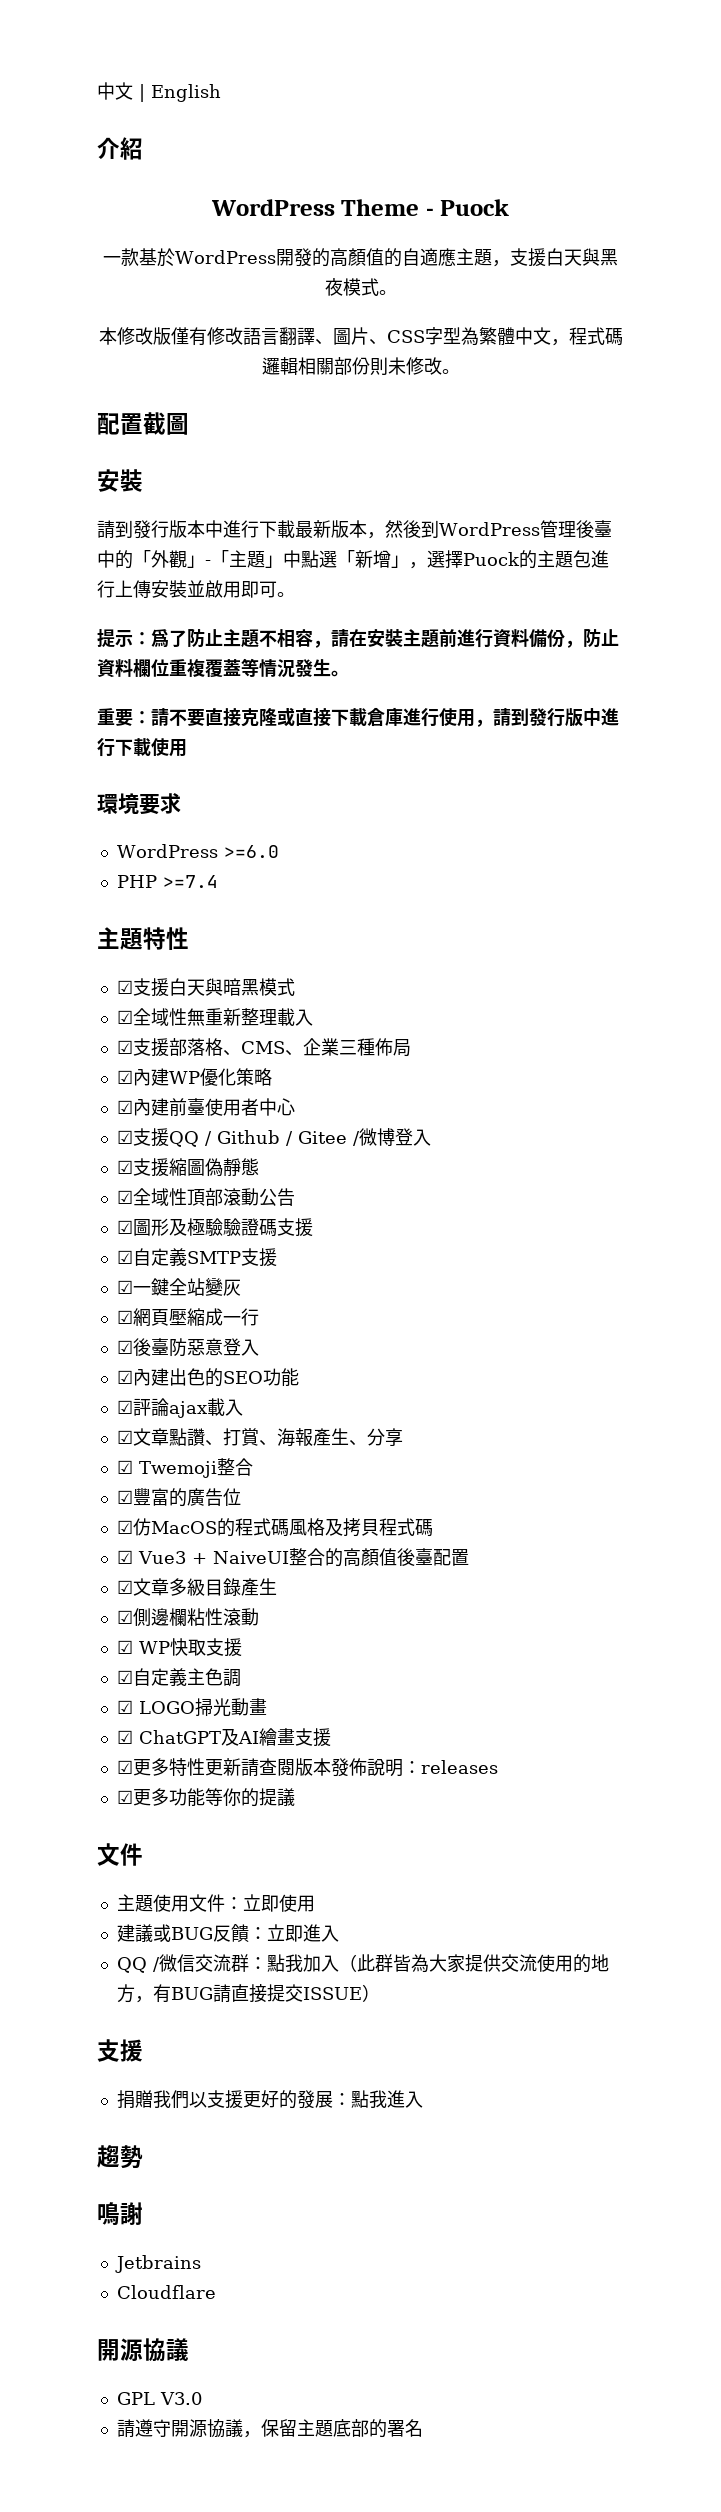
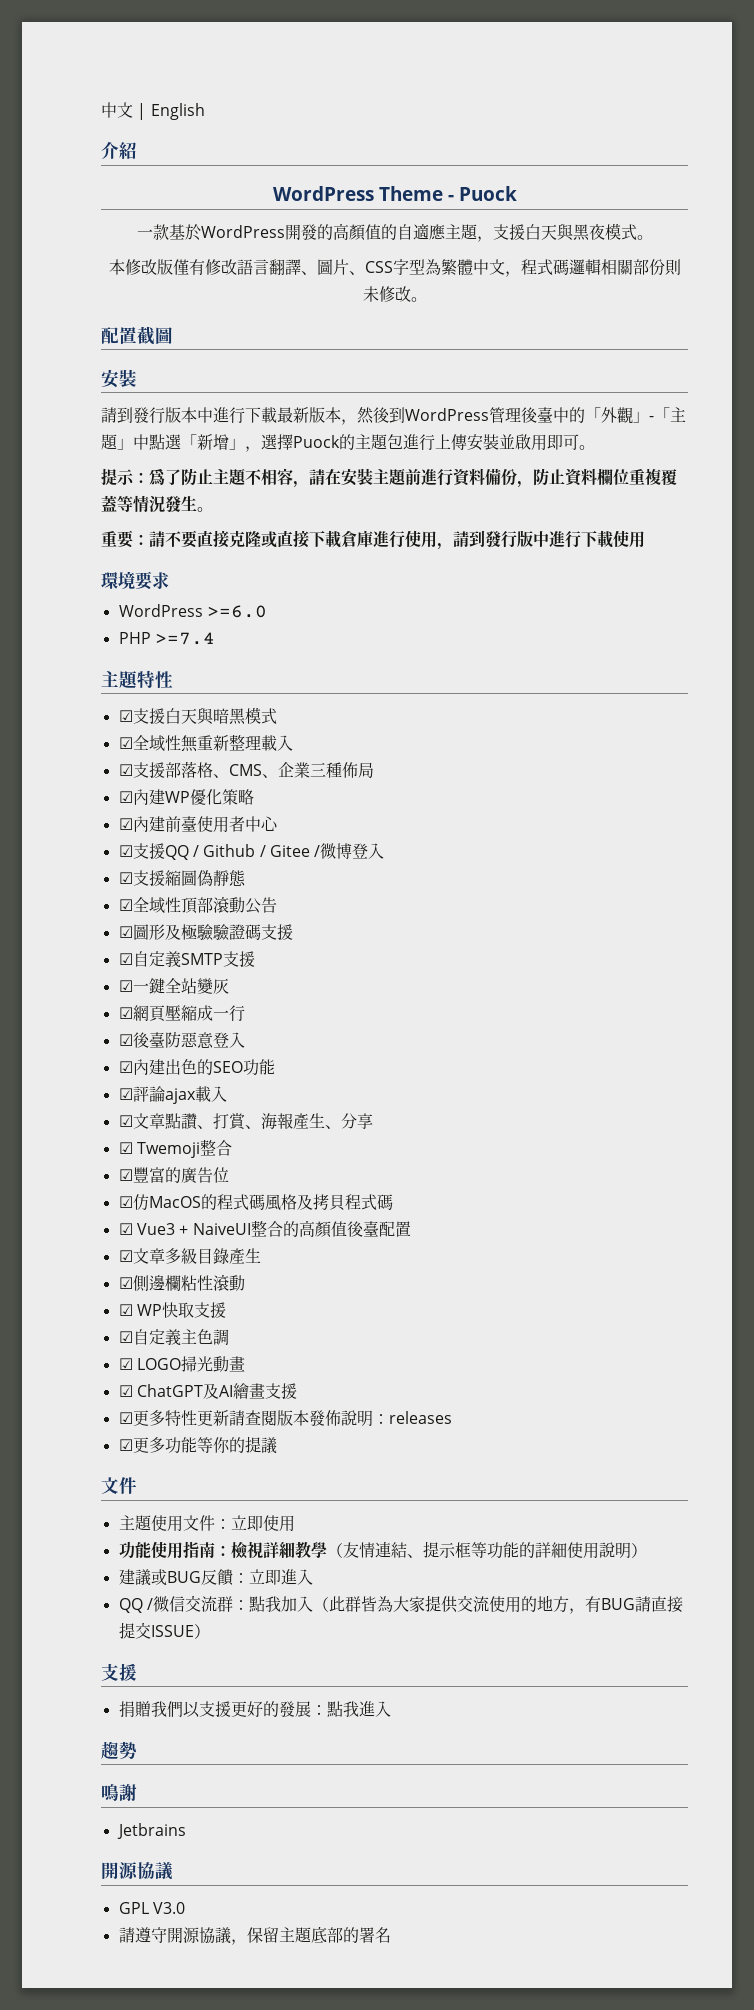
+ 功能使用指南：檢視詳細教學（友情連結、提示框等功能的詳細使用說明）
- Cloudflare

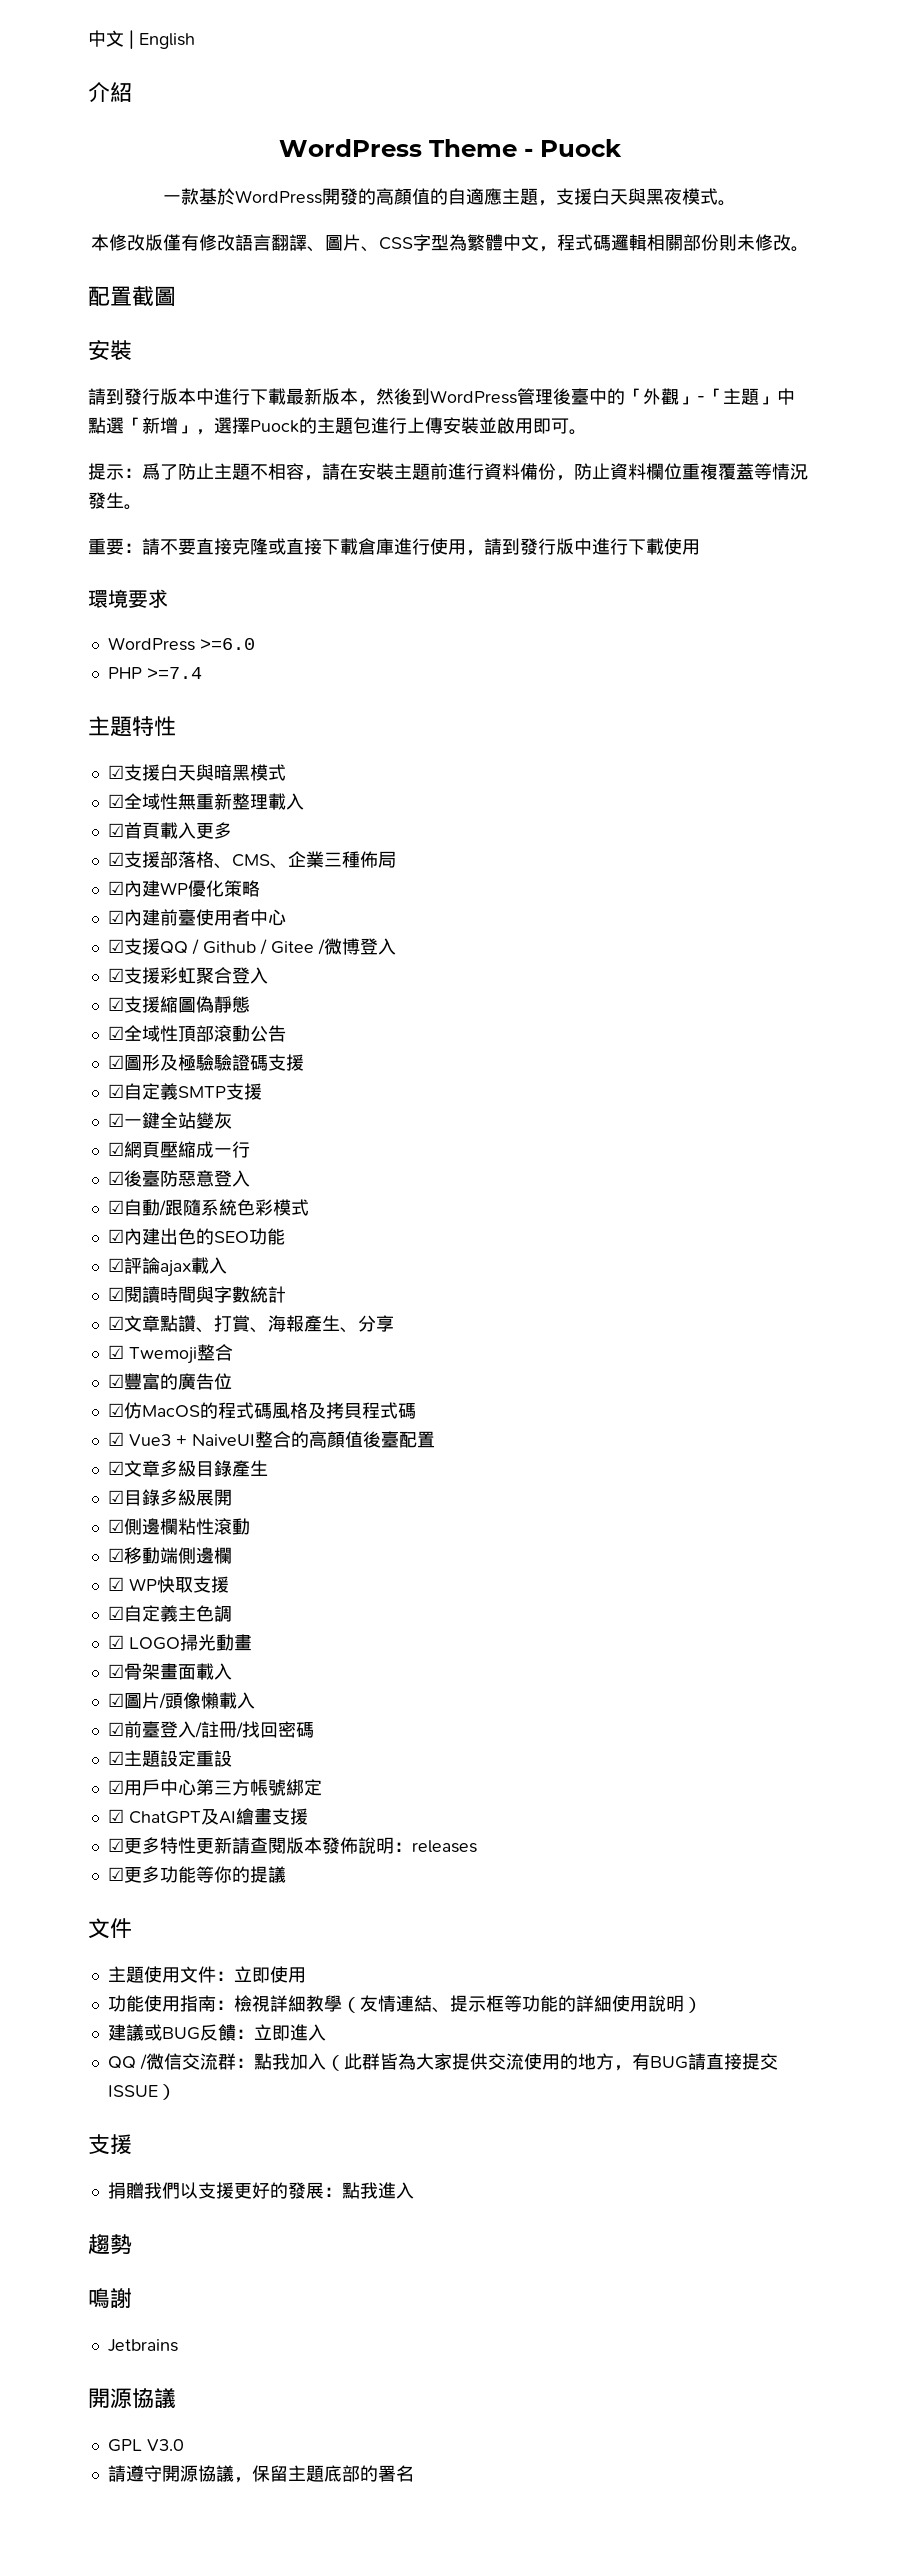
+ ☑首頁載入更多
+ ☑支援彩虹聚合登入
+ ☑自動/跟隨系統色彩模式
+ ☑閱讀時間與字數統計
+ ☑目錄多級展開
+ ☑移動端側邊欄
+ ☑骨架畫面載入
+ ☑圖片/頭像懶載入
+ ☑前臺登入/註冊/找回密碼
+ ☑主題設定重設
+ ☑用戶中心第三方帳號綁定

